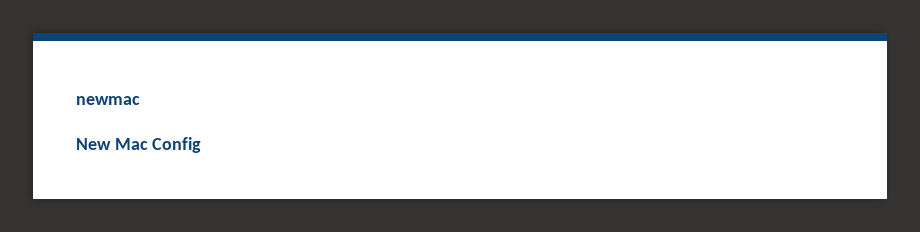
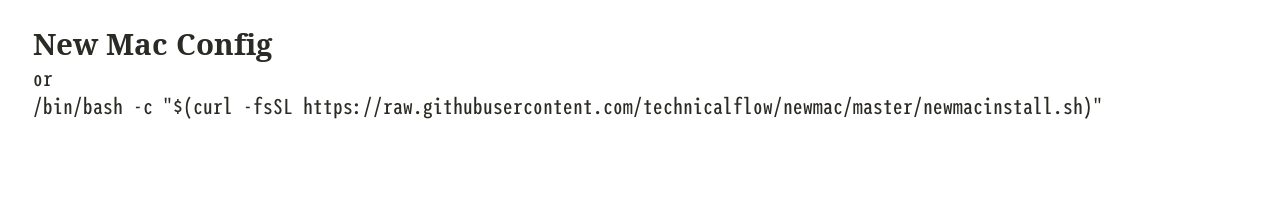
- newmac
+ or
+ /bin/bash -c "$(curl -fsSL https://raw.githubusercontent.com/technicalflow/newmac/master/newmacinstall.sh)"

